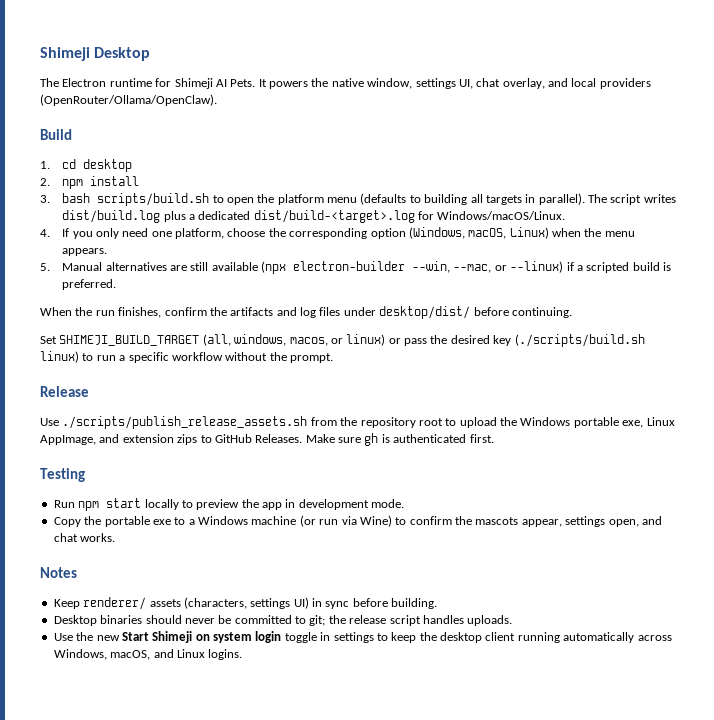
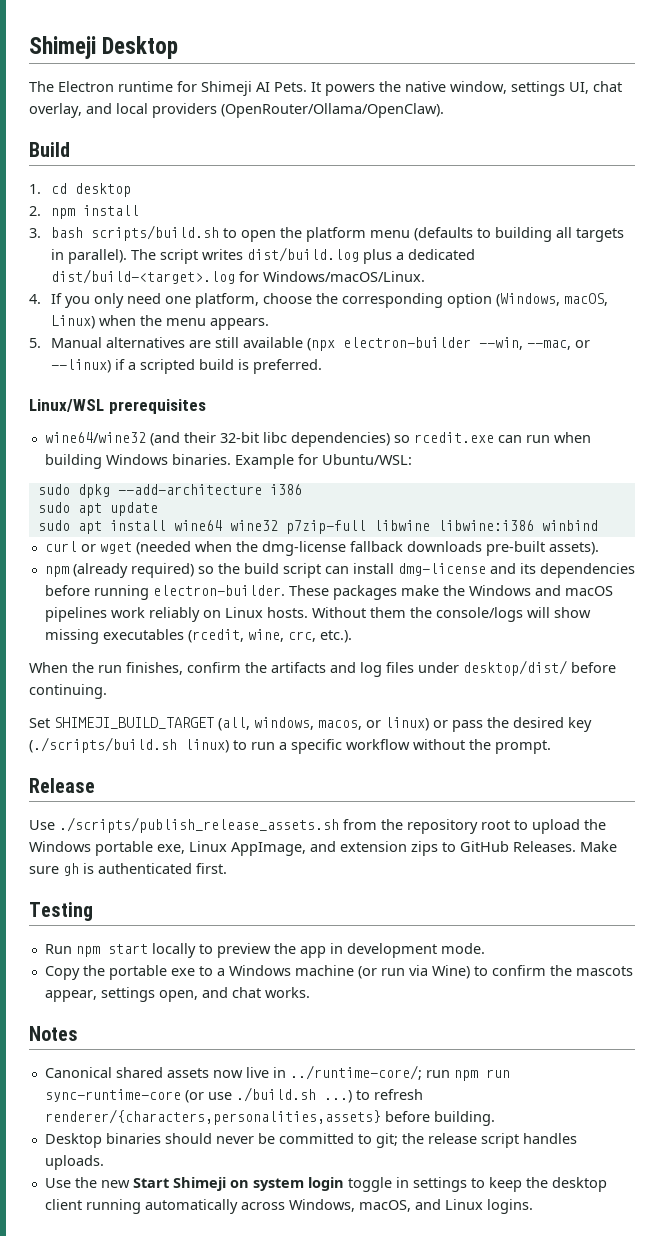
+ Linux/WSL prerequisites
+ wine64/wine32 (and their 32-bit libc dependencies) so rcedit.exe can run when building Windows binaries. Example for Ubuntu/WSL:
+ sudo dpkg --add-architecture i386
+ sudo apt update
+ sudo apt install wine64 wine32 p7zip-full libwine libwine:i386 winbind
+ curl or wget (needed when the dmg-license fallback downloads pre-built assets).
+ npm (already required) so the build script can install dmg-license and its dependencies before running electron-builder. These packages make the Windows and macOS pipelines work reliably on Linux hosts. Without them the console/logs will show missing executables (rcedit, wine, crc, etc.).
- Keep renderer/ assets (characters, settings UI) in sync before building.
+ Canonical shared assets now live in ../runtime-core/; run npm run sync-runtime-core (or use ./build.sh ...) to refresh renderer/{characters,personalities,assets} before building.

